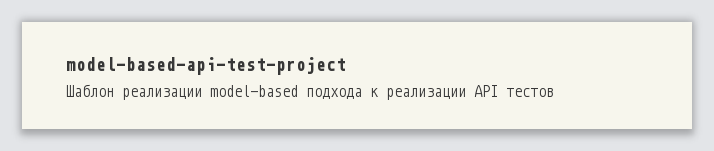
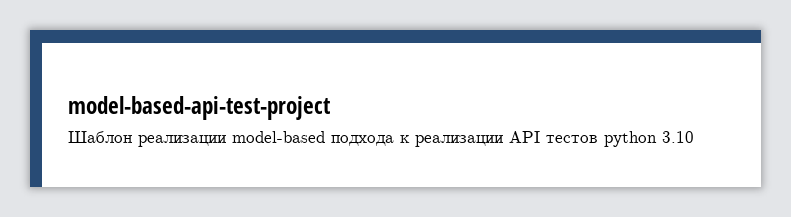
- Шаблон реализации model-based подхода к реализации API тестов
+ Шаблон реализации model-based подхода к реализации API тестов python 3.10

